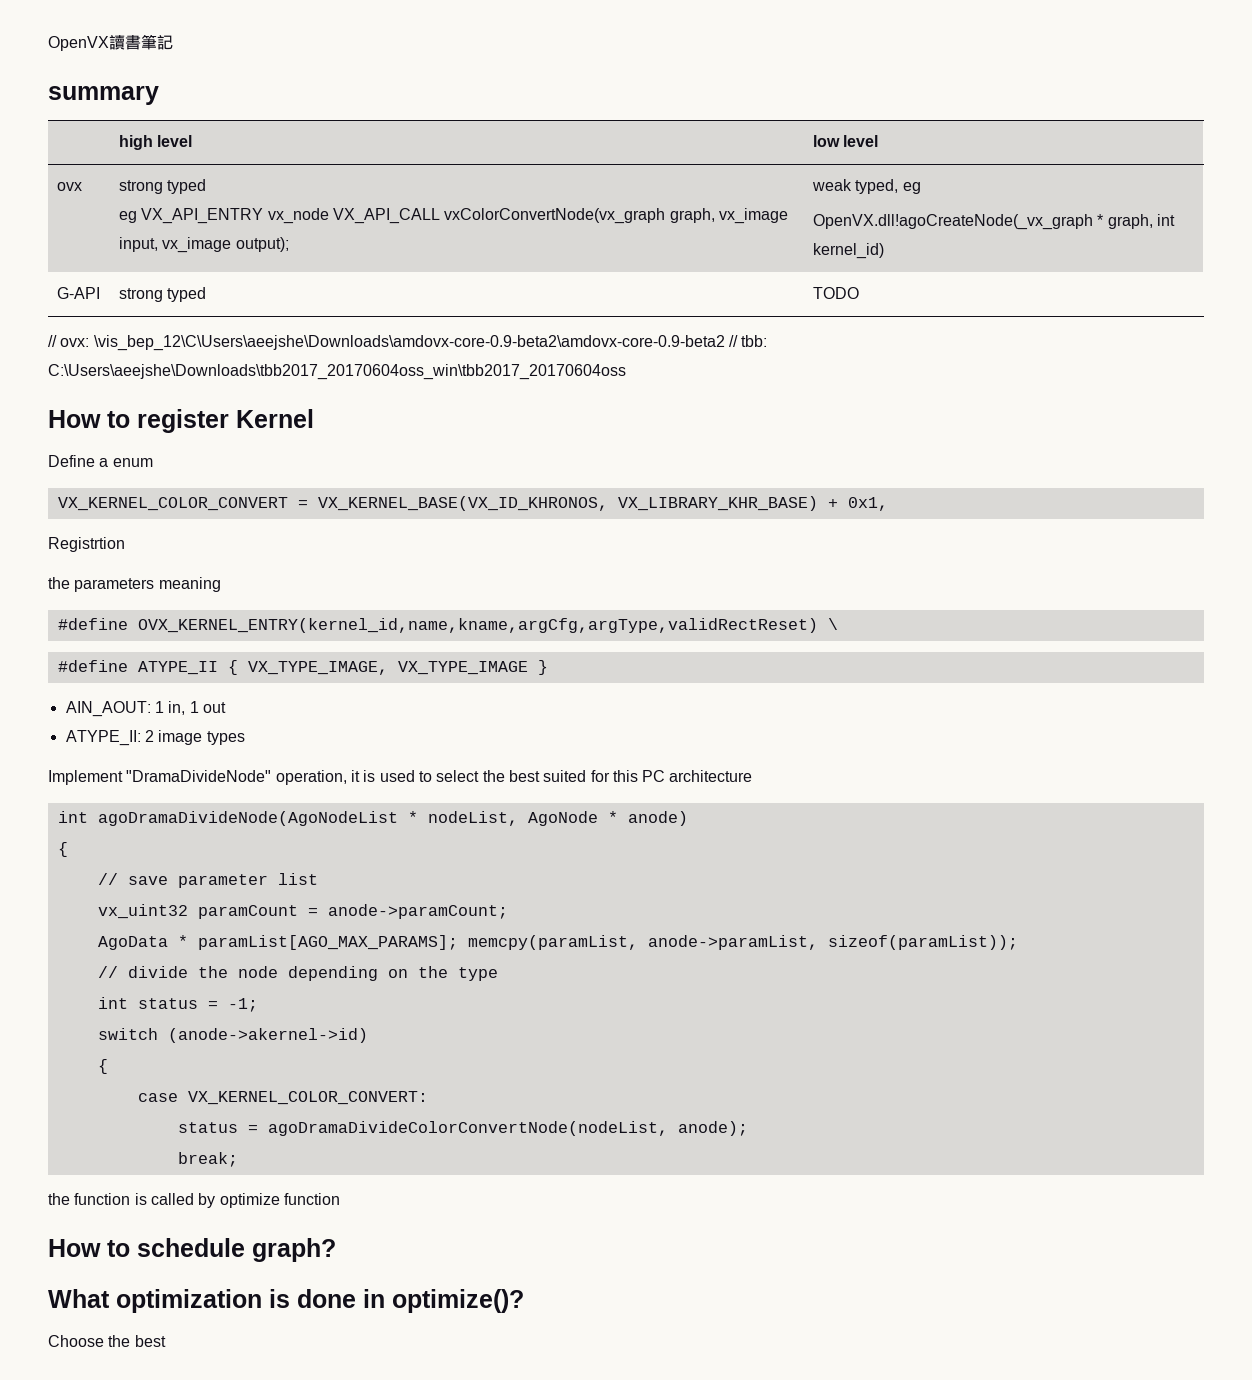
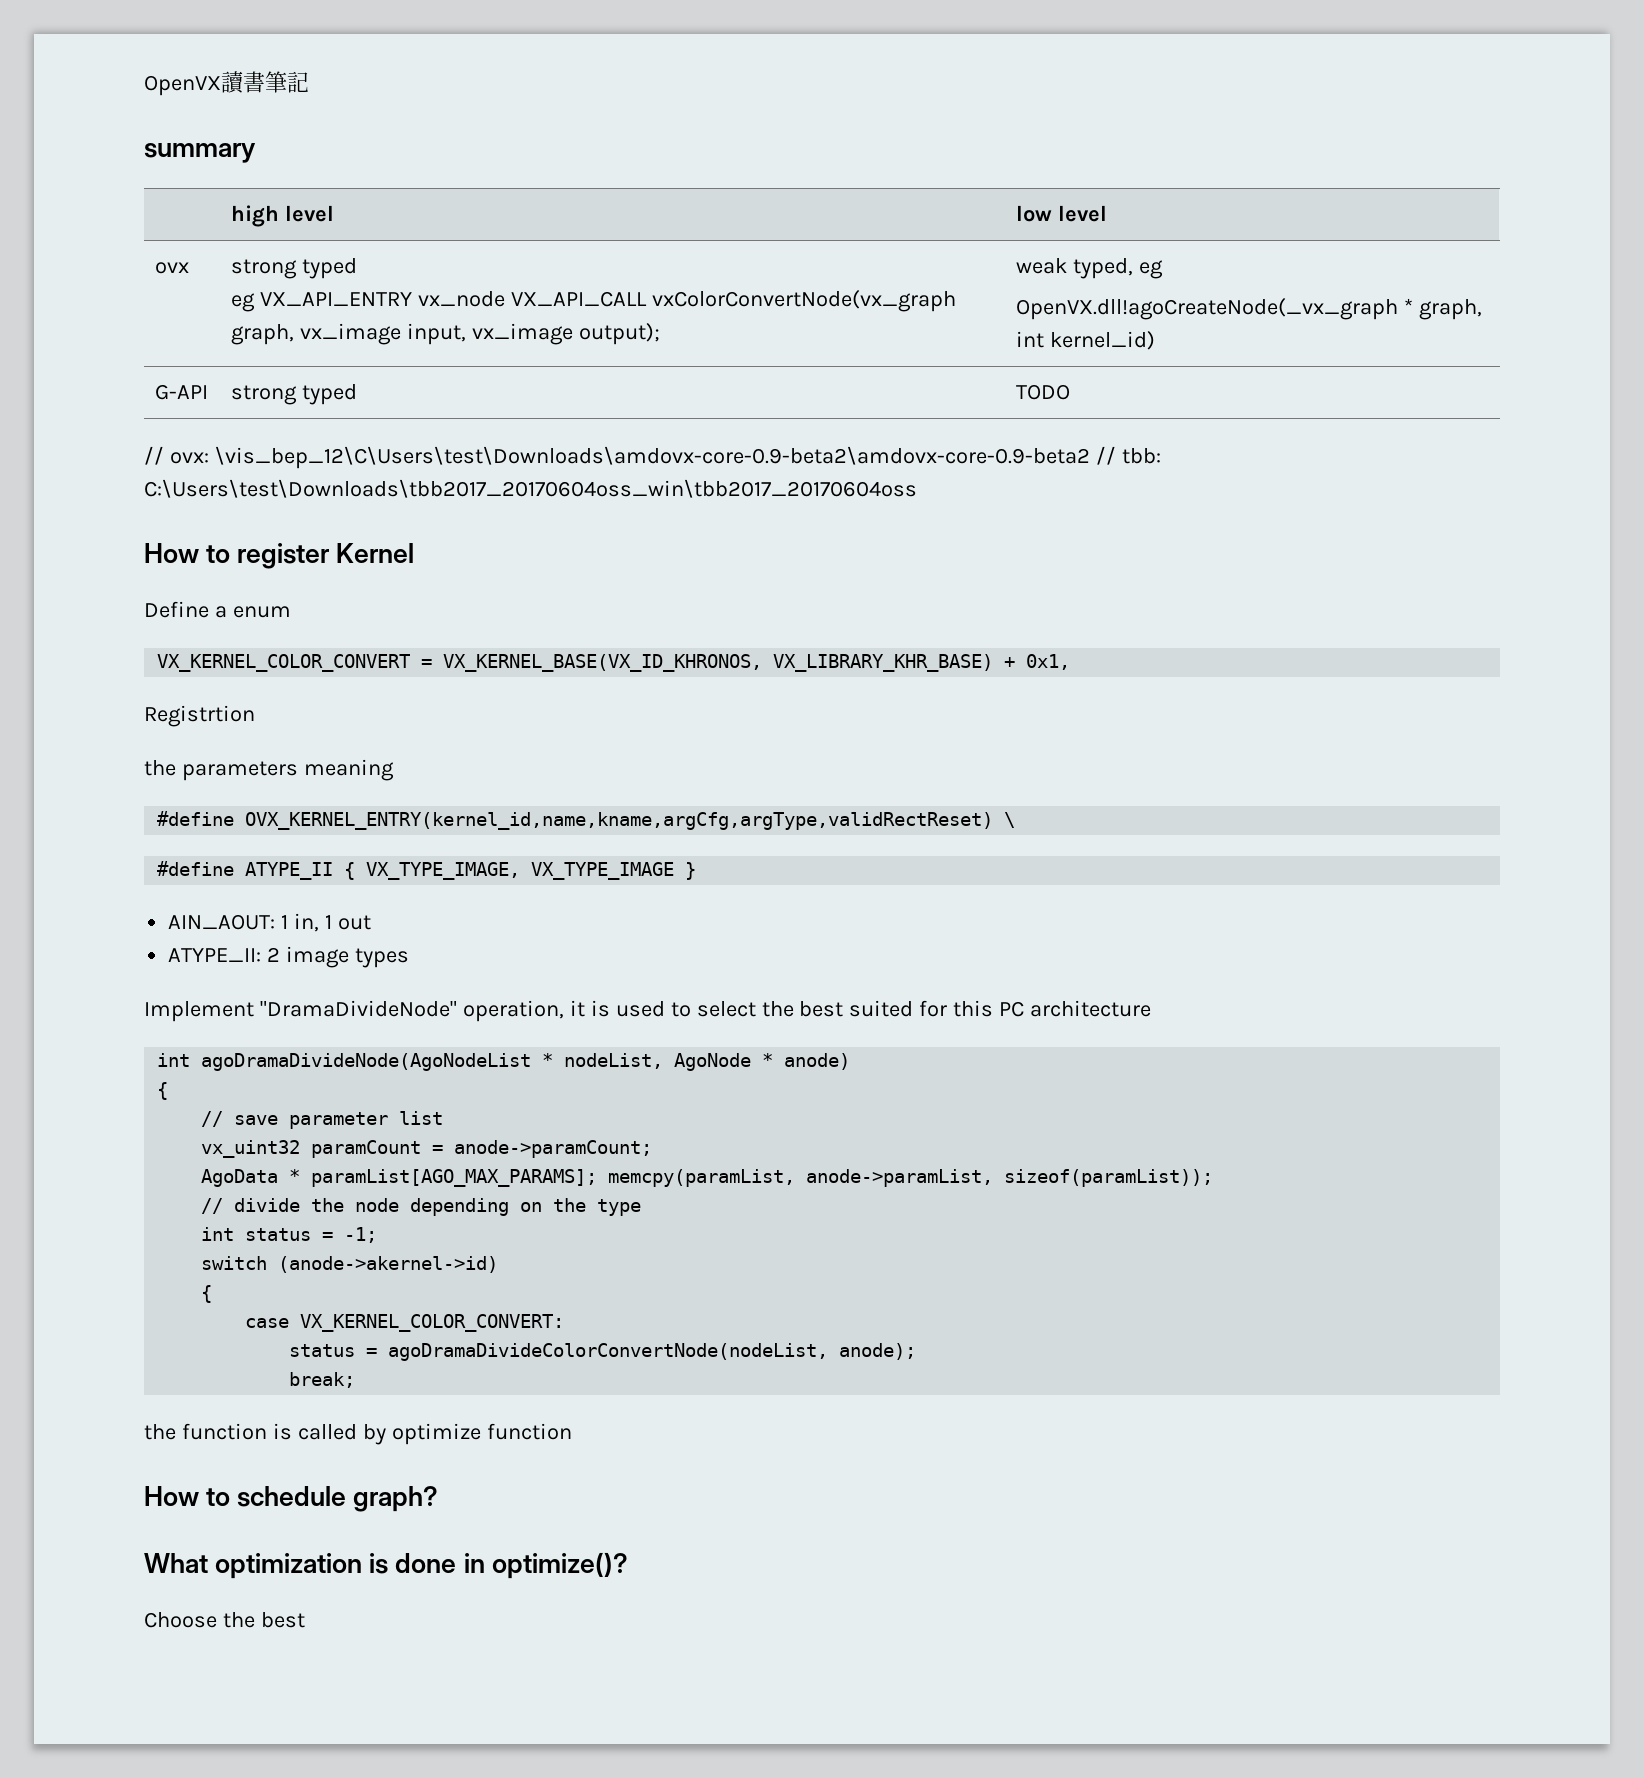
- // ovx: \vis_bep_12\C\Users\aeejshe\Downloads\amdovx-core-0.9-beta2\amdovx-core-0.9-beta2 // tbb: C:\Users\aeejshe\Downloads\tbb2017_20170604oss_win\tbb2017_20170604oss
+ // ovx: \vis_bep_12\C\Users\test\Downloads\amdovx-core-0.9-beta2\amdovx-core-0.9-beta2 // tbb: C:\Users\test\Downloads\tbb2017_20170604oss_win\tbb2017_20170604oss

